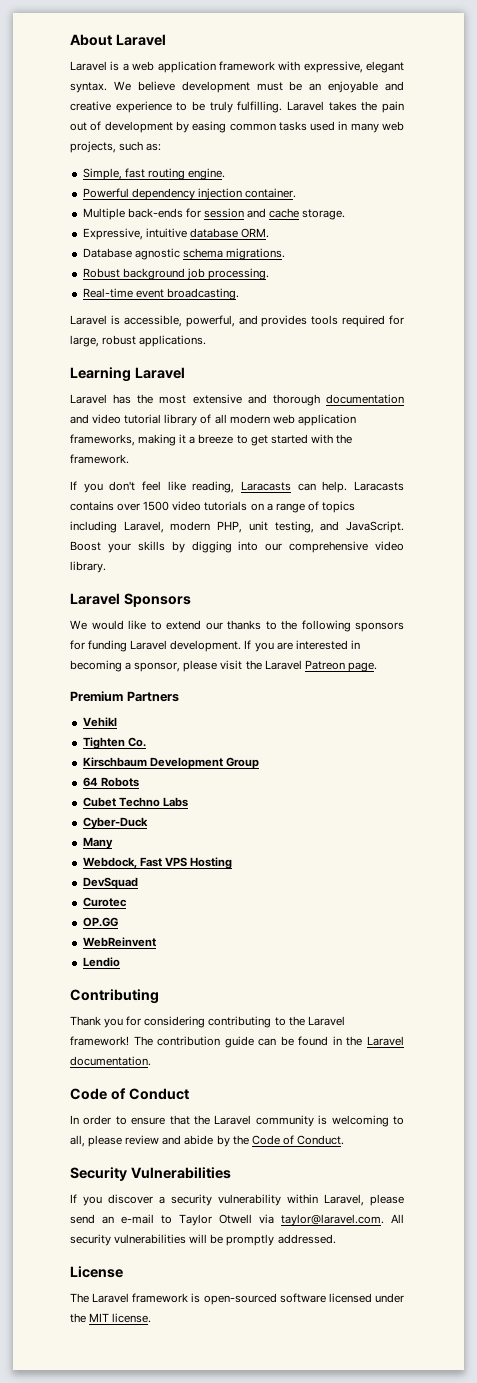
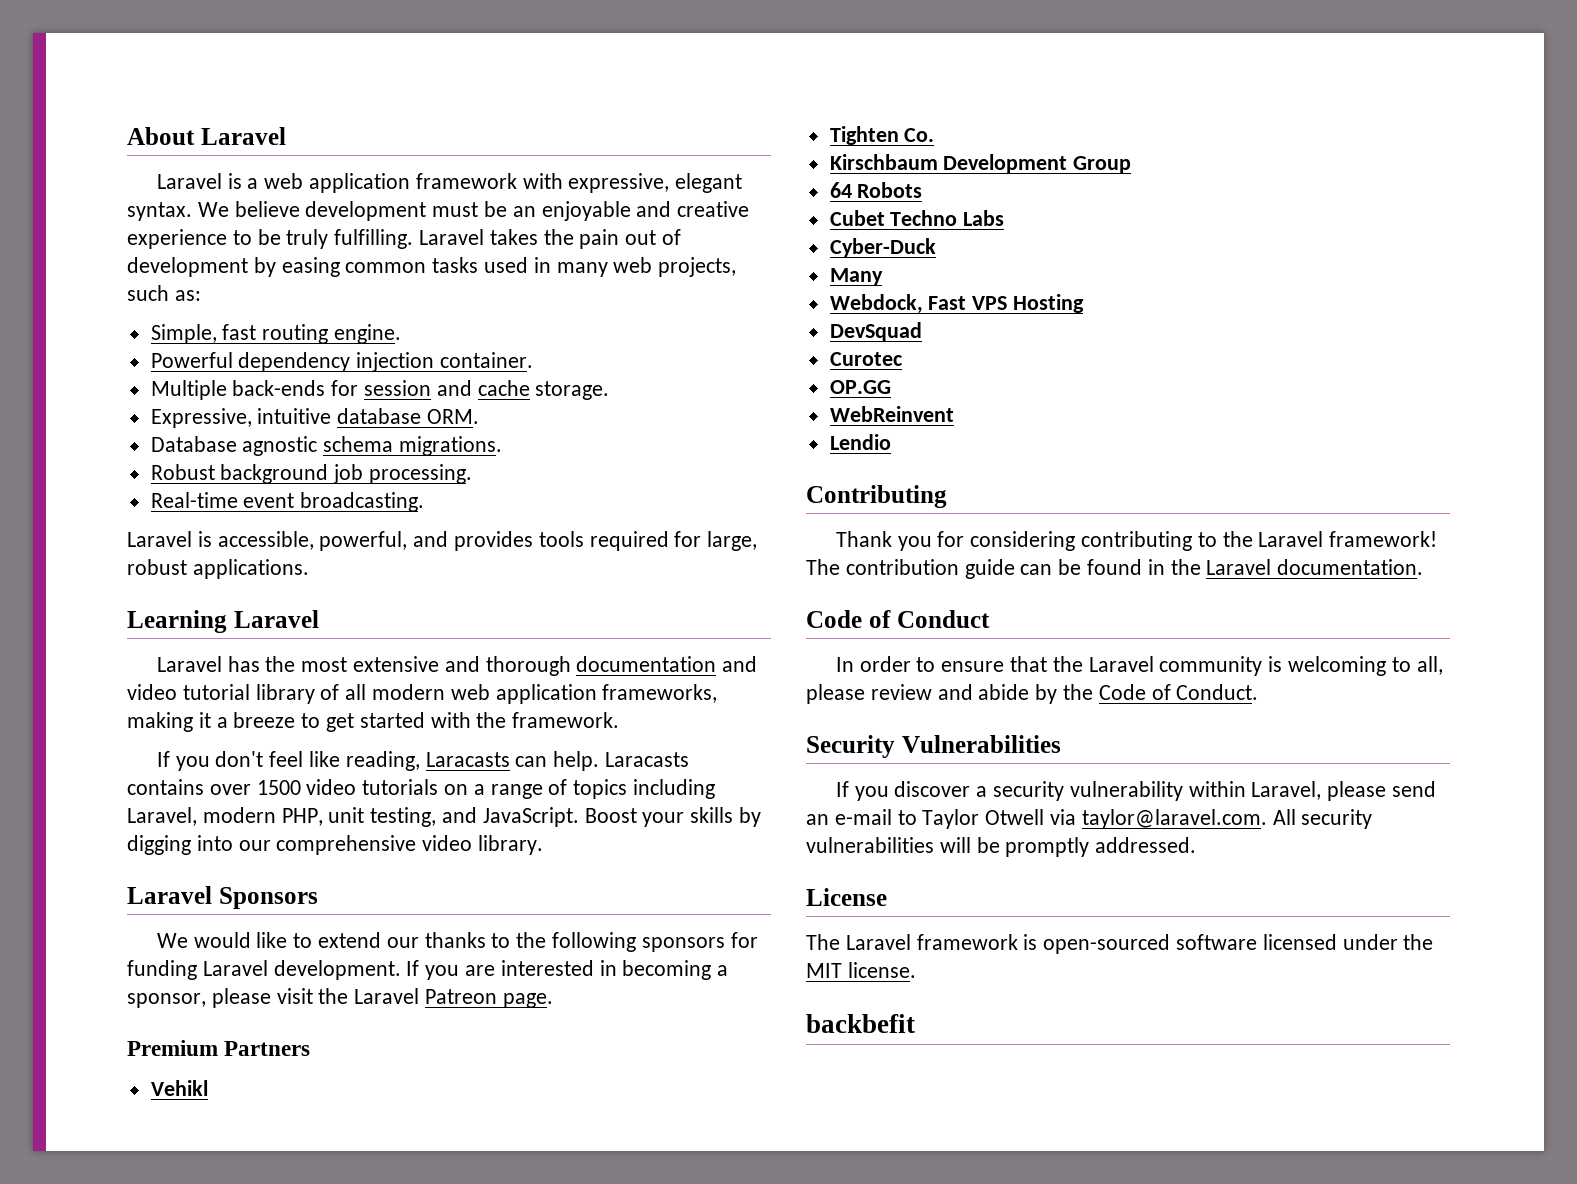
+ backbefit

